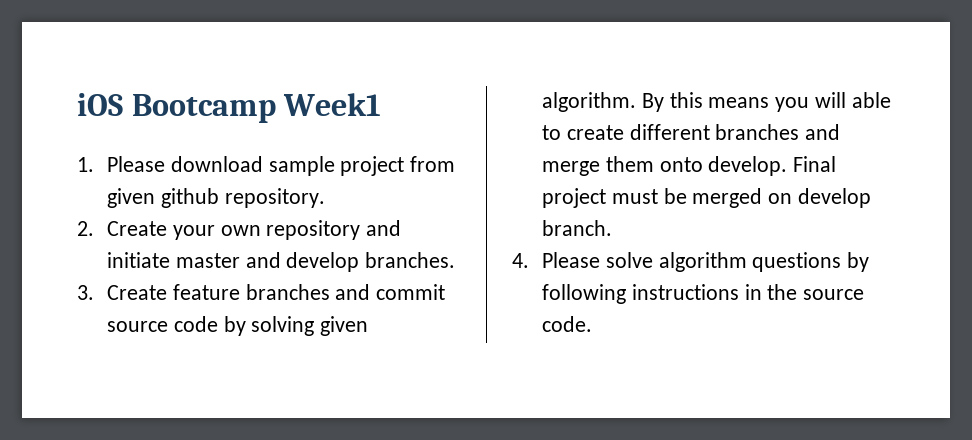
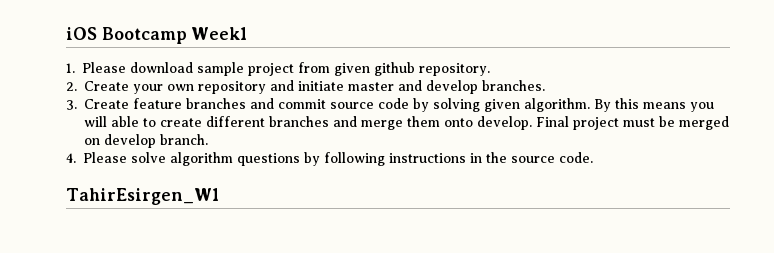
+ TahirEsirgen_W1

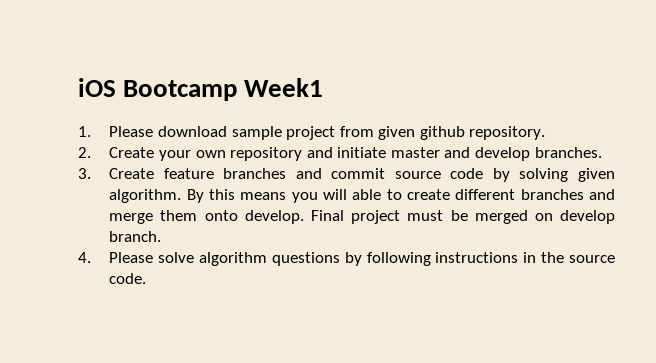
- TahirEsirgen_W1

